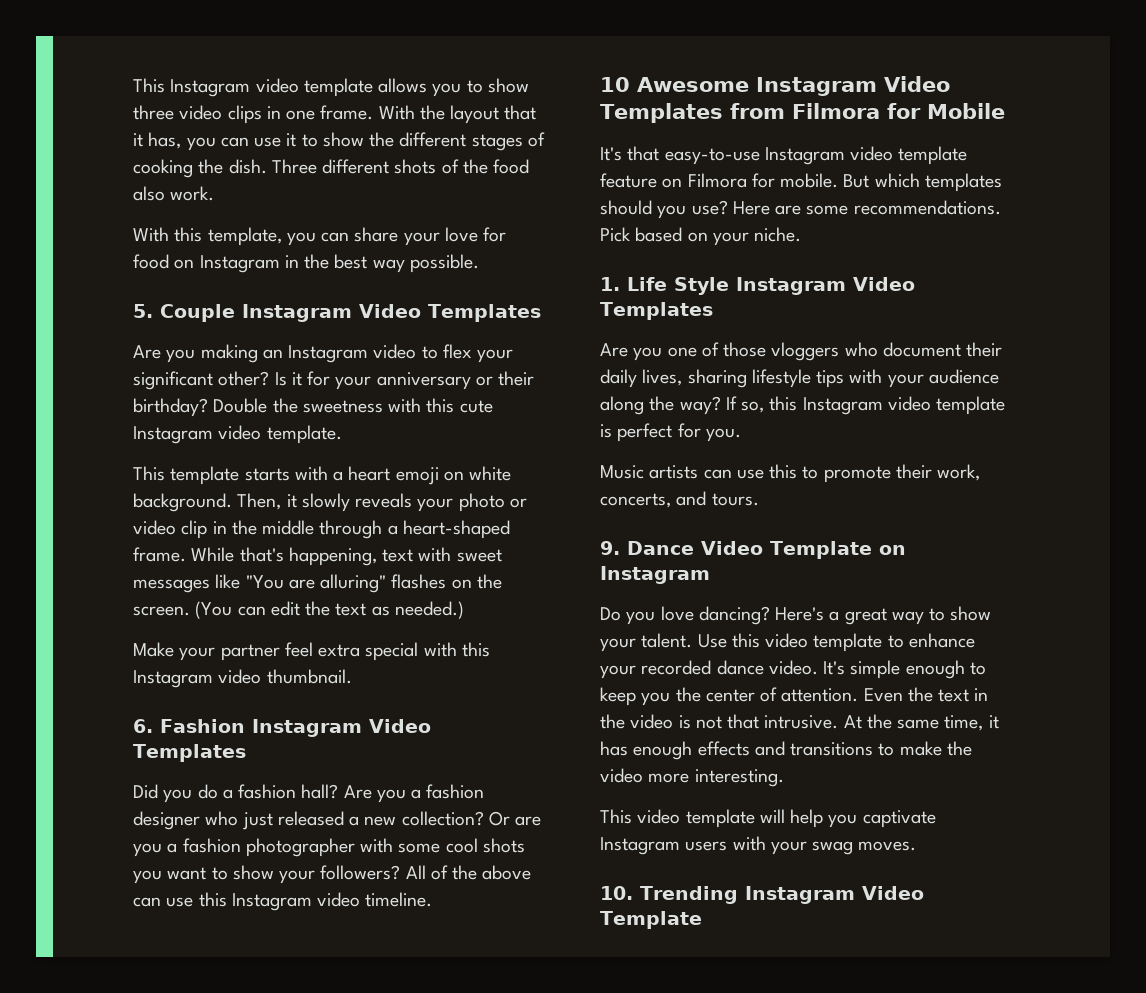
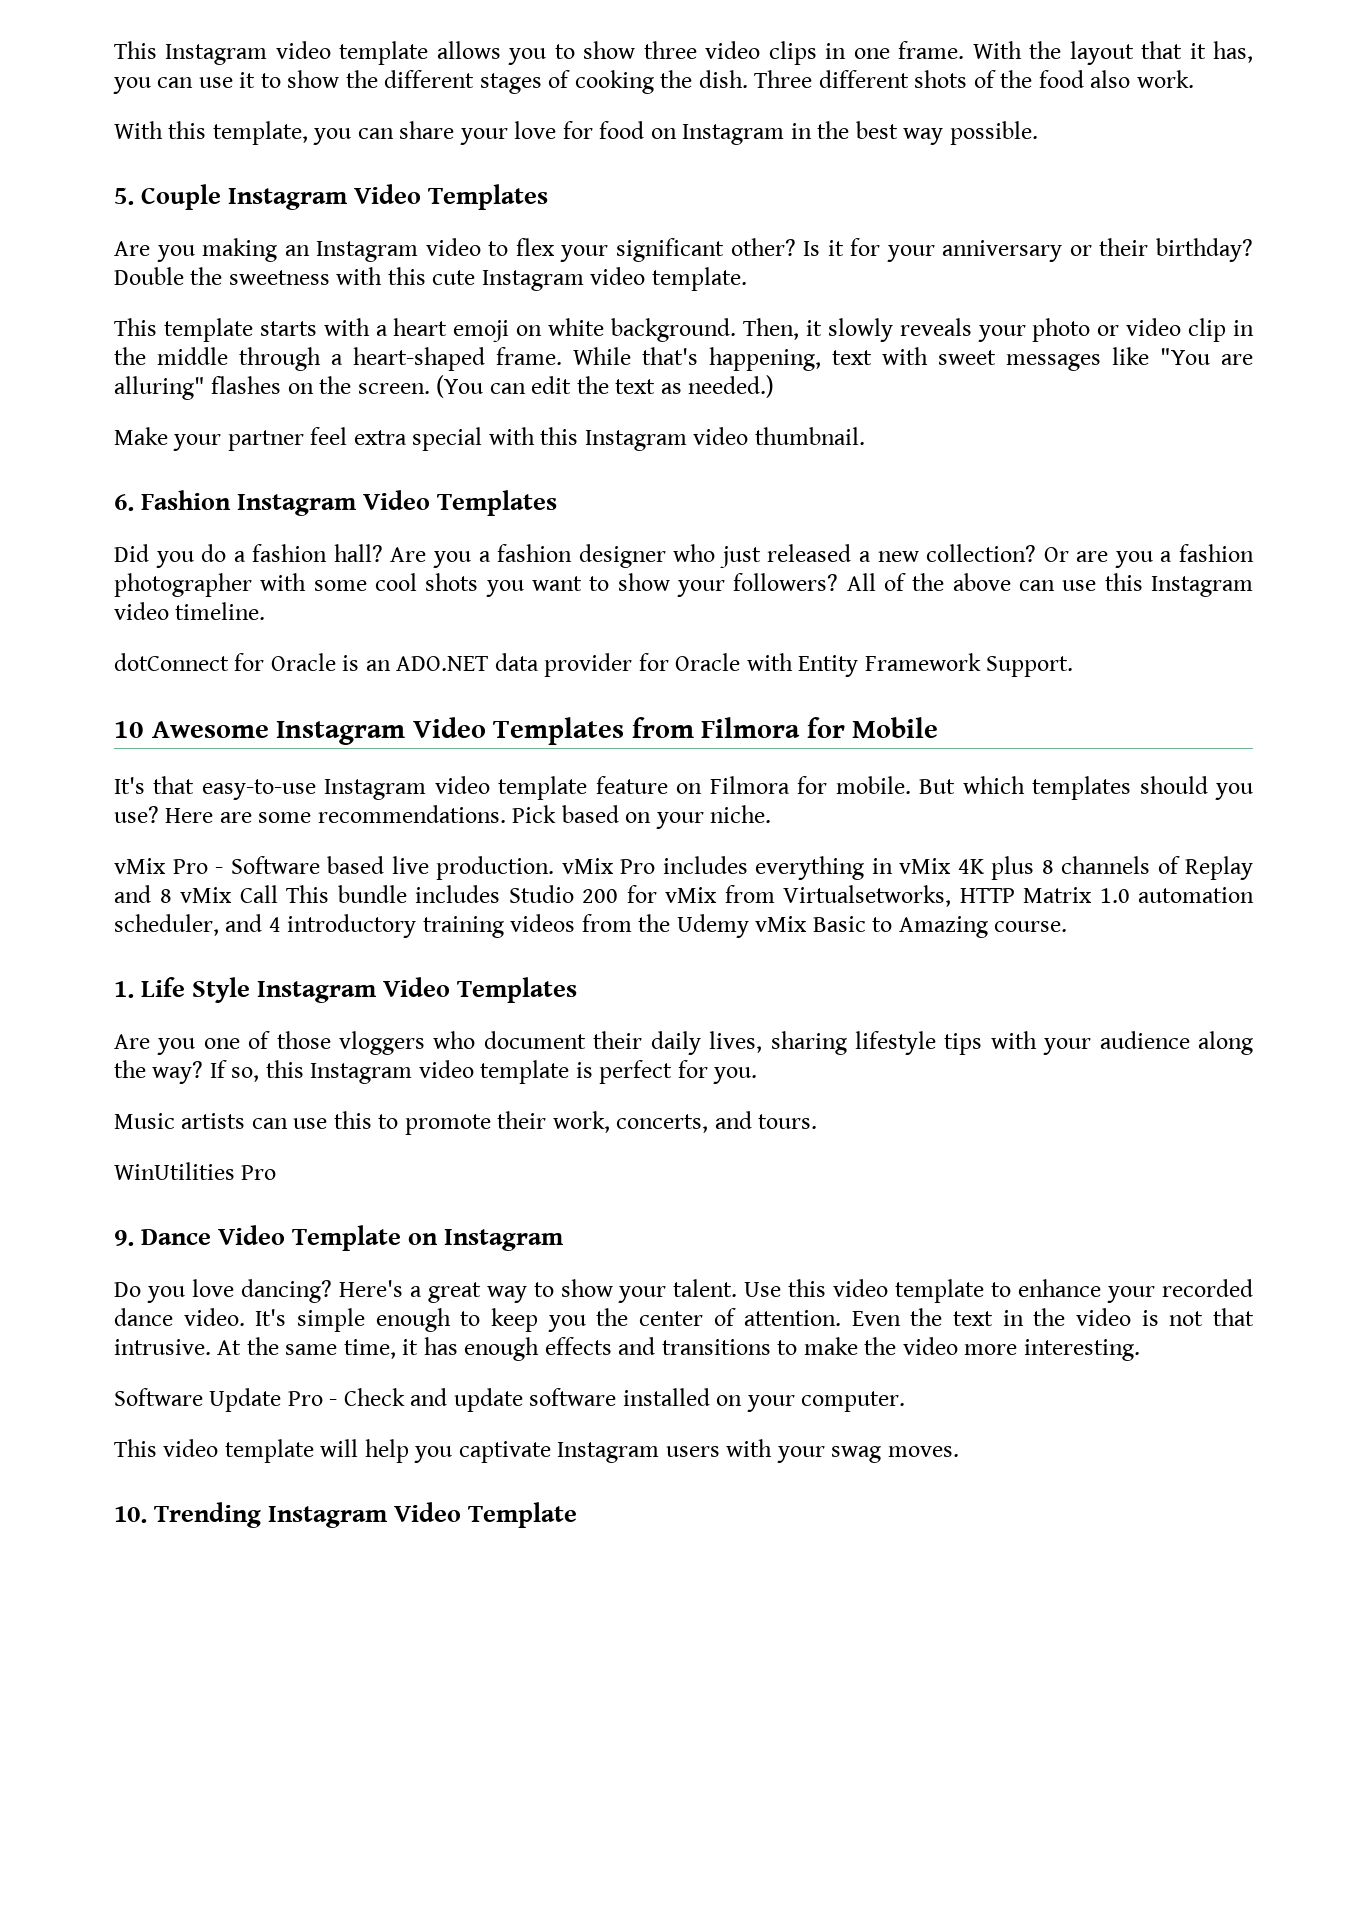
+ dotConnect for Oracle is an ADO.NET data provider for Oracle with Entity Framework Support.
+ vMix Pro - Software based live production. vMix Pro includes everything in vMix 4K plus 8 channels of Replay and 8 vMix Call This bundle includes Studio 200 for vMix from Virtualsetworks, HTTP Matrix 1.0 automation scheduler, and 4 introductory training videos from the Udemy vMix Basic to Amazing course.
+ WinUtilities Pro
+ Software Update Pro - Check and update software installed on your computer.

